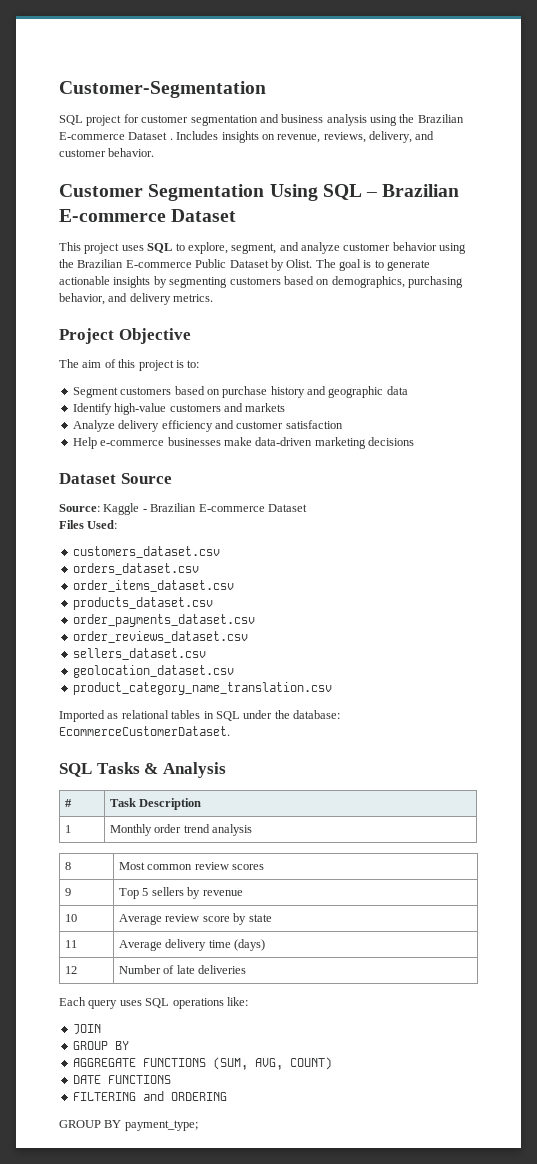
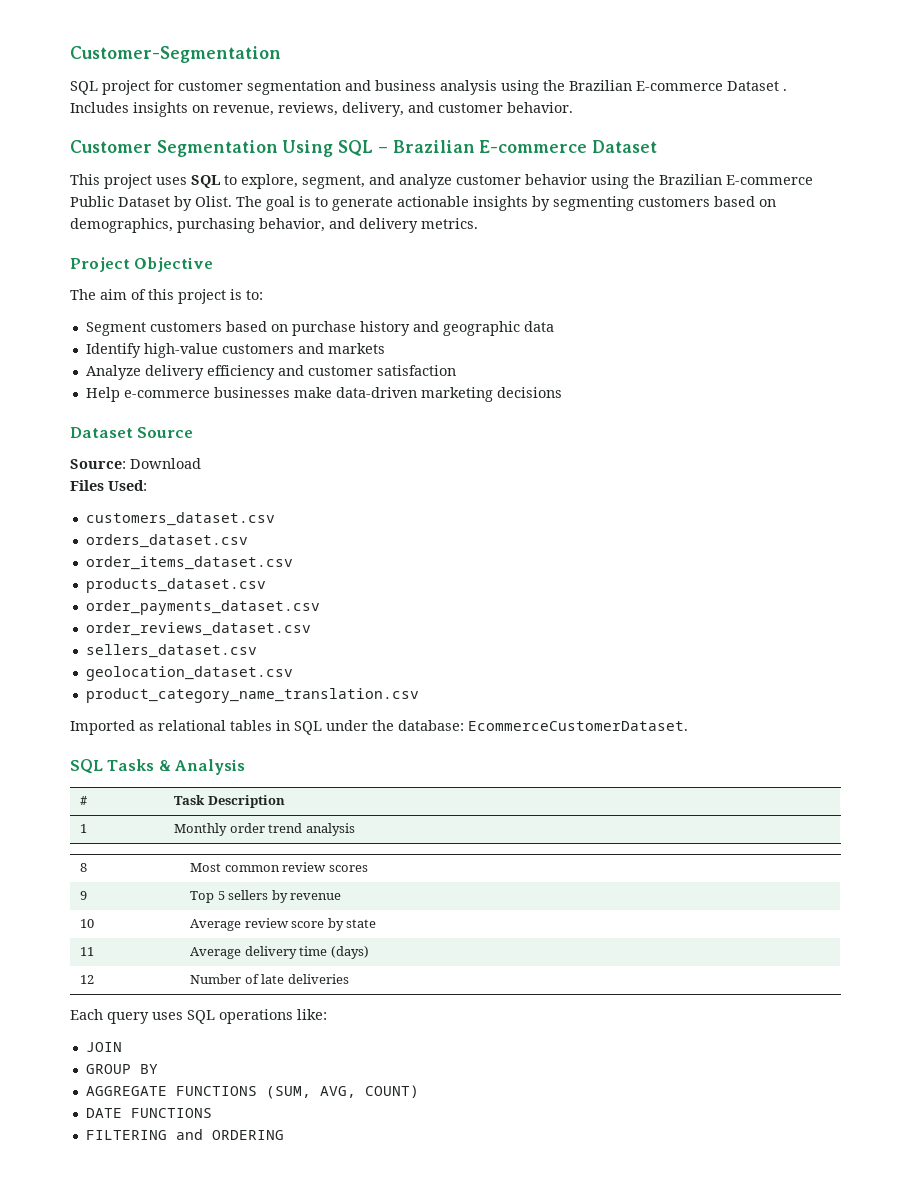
- Source: Kaggle - Brazilian E-commerce Dataset
+ Source: Download
- GROUP BY payment_type;

